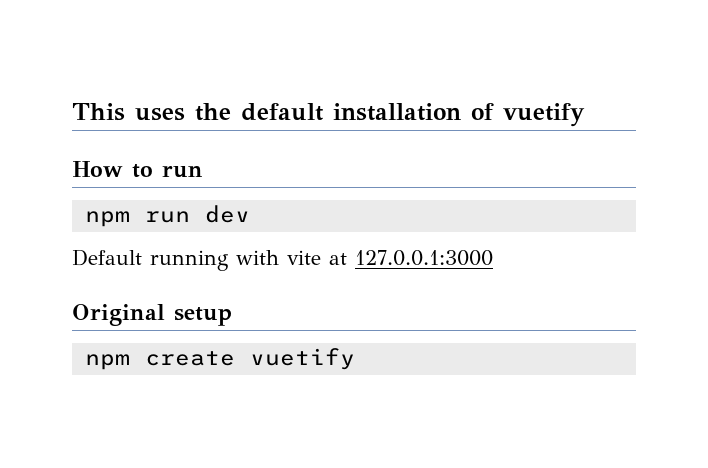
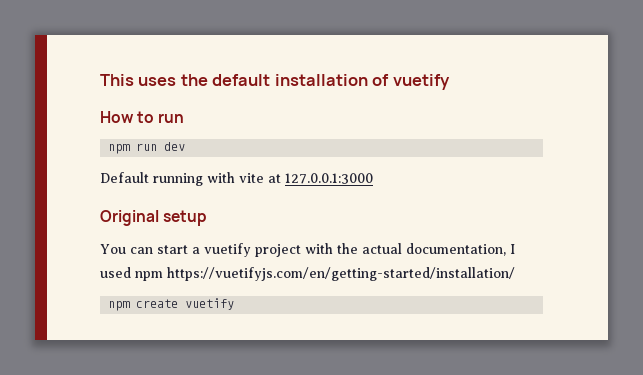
+ You can start a vuetify project with the actual documentation, I used npm https://vuetifyjs.com/en/getting-started/installation/

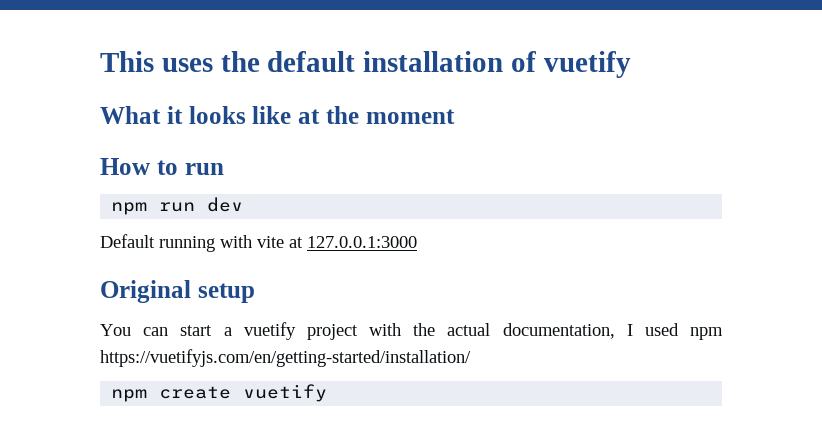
+ What it looks like at the moment

